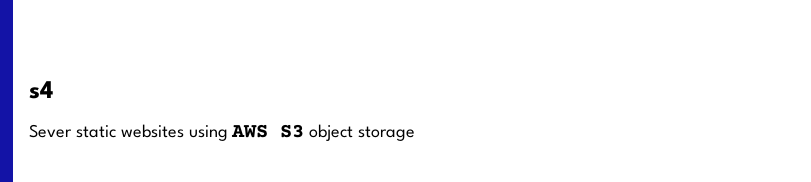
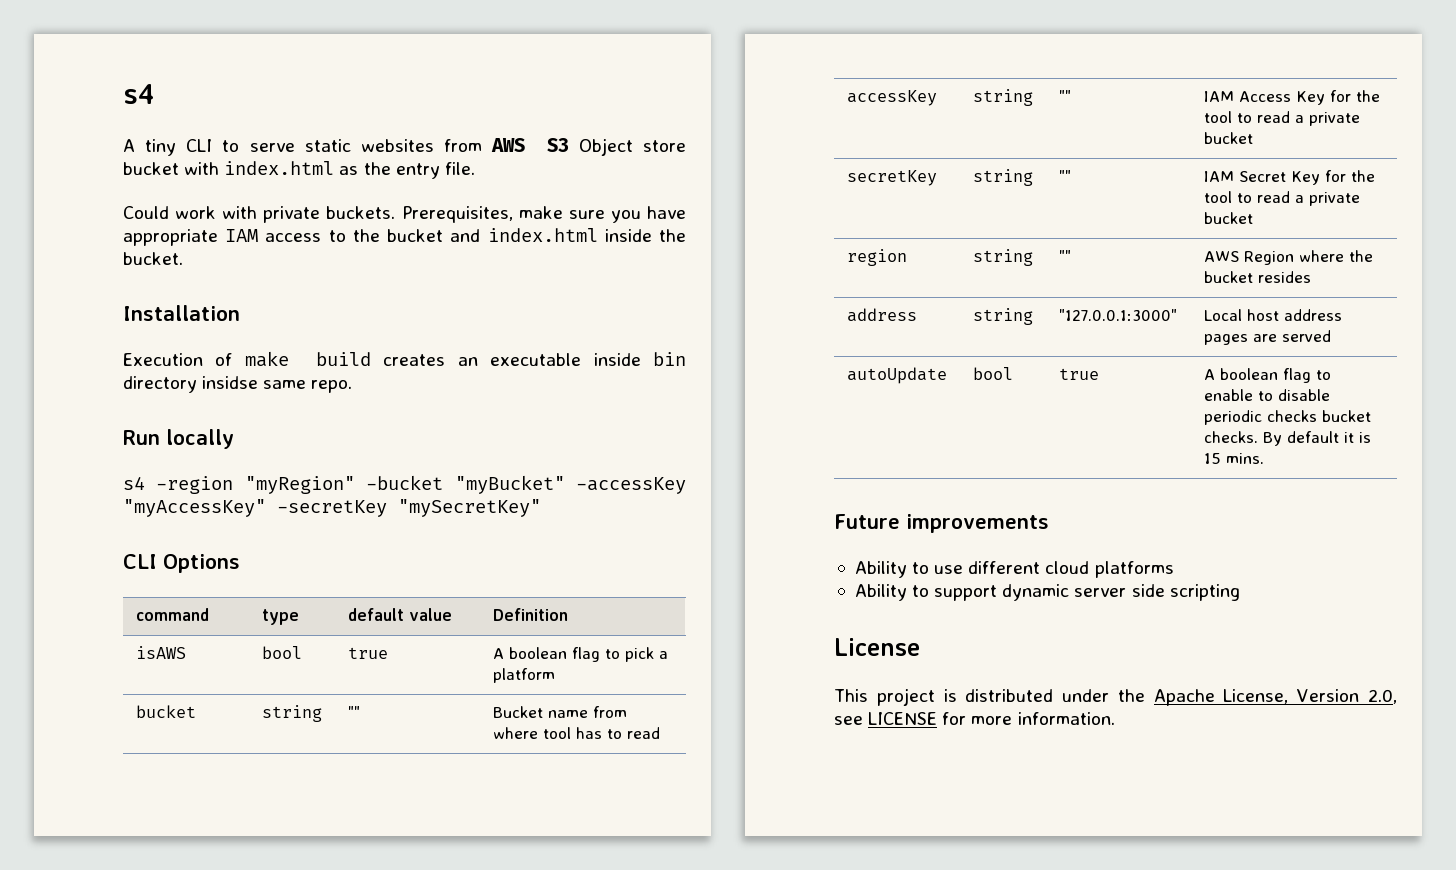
- Sever static websites using AWS S3 object storage
+ A tiny CLI to serve static websites from AWS S3 Object store bucket with index.html as the entry file.
+ Could work with private buckets. Prerequisites, make sure you have appropriate IAM access to the bucket and index.html inside the bucket.
+ Installation
+ Execution of make build creates an executable inside bin directory insidse same repo.
+ Run locally
+ s4 -region "myRegion" -bucket "myBucket" -accessKey "myAccessKey" -secretKey "mySecretKey"
+ CLI Options
+ command | type | default value | Definition
+ isAWS | bool | true | A boolean flag to pick a platform
+ bucket | string | "" | Bucket name from where tool has to read
+ accessKey | string | "" | IAM Access Key for the tool to read a private bucket
+ secretKey | string | "" | IAM Secret Key for the tool to read a private bucket
+ region | string | "" | AWS Region where the bucket resides
+ address | string | "127.0.0.1:3000" | Local host address pages are served
+ autoUpdate | bool | true | A boolean flag to enable to disable periodic checks bucket checks. By default it is 15 mins.
+ Future improvements
+ Ability to use different cloud platforms
+ Ability to support dynamic server side scripting
+ License
+ This project is distributed under the Apache License, Version 2.0, see LICENSE for more information.

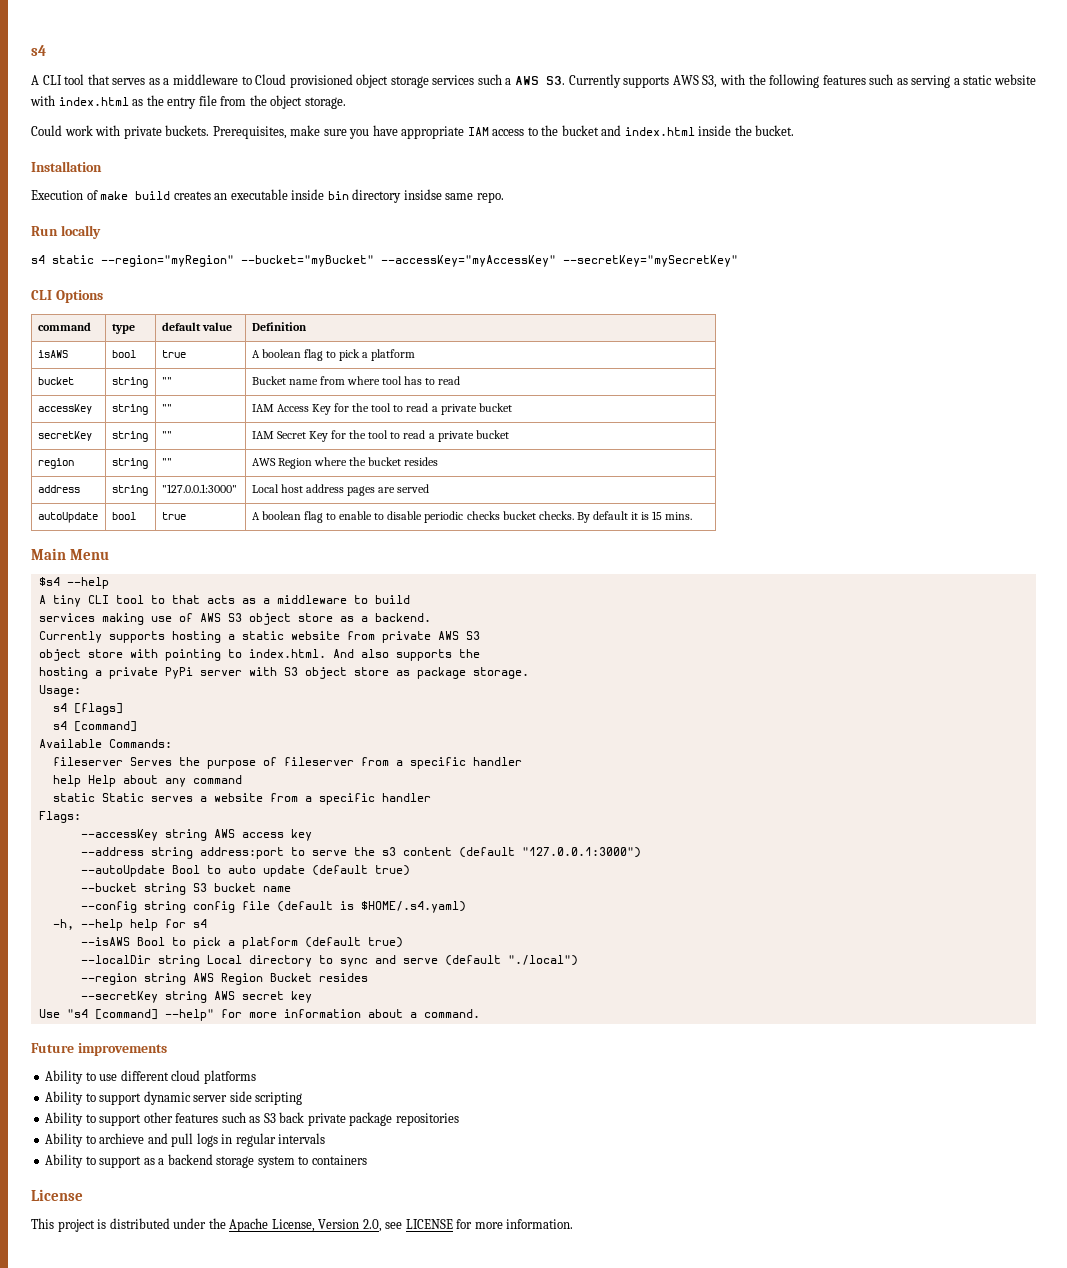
- A tiny CLI to serve static websites from AWS S3 Object store bucket with index.html as the entry file.
+ A CLI tool that serves as a middleware to Cloud provisioned object storage services such a AWS S3. Currently supports AWS S3, with the following features such as serving a static website with index.html as the entry file from the object storage.
- s4 -region "myRegion" -bucket "myBucket" -accessKey "myAccessKey" -secretKey "mySecretKey"
+ s4 static --region="myRegion" --bucket="myBucket" --accessKey="myAccessKey" --secretKey="mySecretKey"
+ Main Menu
+ $s4 --help
+ A tiny CLI tool to that acts as a middleware to build
+ services making use of AWS S3 object store as a backend.
+ Currently supports hosting a static website from private AWS S3
+ object store with pointing to index.html. And also supports the
+ hosting a private PyPi server with S3 object store as package storage.
+ Usage:
+ s4 [flags]
+ s4 [command]
+ Available Commands:
+ fileserver Serves the purpose of fileserver from a specific handler
+ help Help about any command
+ static Static serves a website from a specific handler
+ Flags:
+ --accessKey string AWS access key
+ --address string address:port to serve the s3 content (default "127.0.0.1:3000")
+ --autoUpdate Bool to auto update (default true)
+ --bucket string S3 bucket name
+ --config string config file (default is $HOME/.s4.yaml)
+ -h, --help help for s4
+ --isAWS Bool to pick a platform (default true)
+ --localDir string Local directory to sync and serve (default "./local")
+ --region string AWS Region Bucket resides
+ --secretKey string AWS secret key
+ Use "s4 [command] --help" for more information about a command.
+ Ability to support other features such as S3 back private package repositories
+ Ability to archieve and pull logs in regular intervals
+ Ability to support as a backend storage system to containers

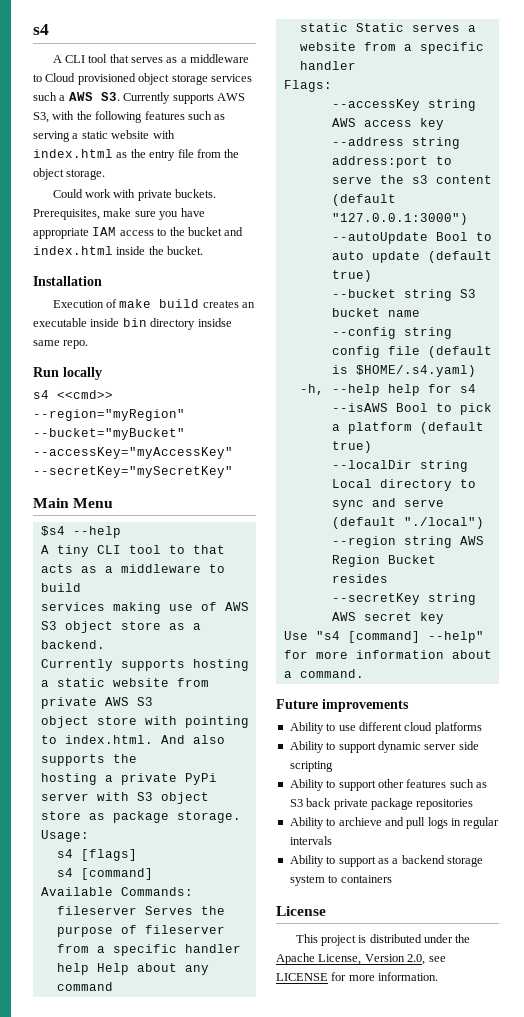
- s4 static --region="myRegion" --bucket="myBucket" --accessKey="myAccessKey" --secretKey="mySecretKey"
+ s4 <<cmd>> --region="myRegion" --bucket="myBucket" --accessKey="myAccessKey" --secretKey="mySecretKey"
- CLI Options
- command | type | default value | Definition
- isAWS | bool | true | A boolean flag to pick a platform
- bucket | string | "" | Bucket name from where tool has to read
- accessKey | string | "" | IAM Access Key for the tool to read a private bucket
- secretKey | string | "" | IAM Secret Key for the tool to read a private bucket
- region | string | "" | AWS Region where the bucket resides
- address | string | "127.0.0.1:3000" | Local host address pages are served
- autoUpdate | bool | true | A boolean flag to enable to disable periodic checks bucket checks. By default it is 15 mins.

